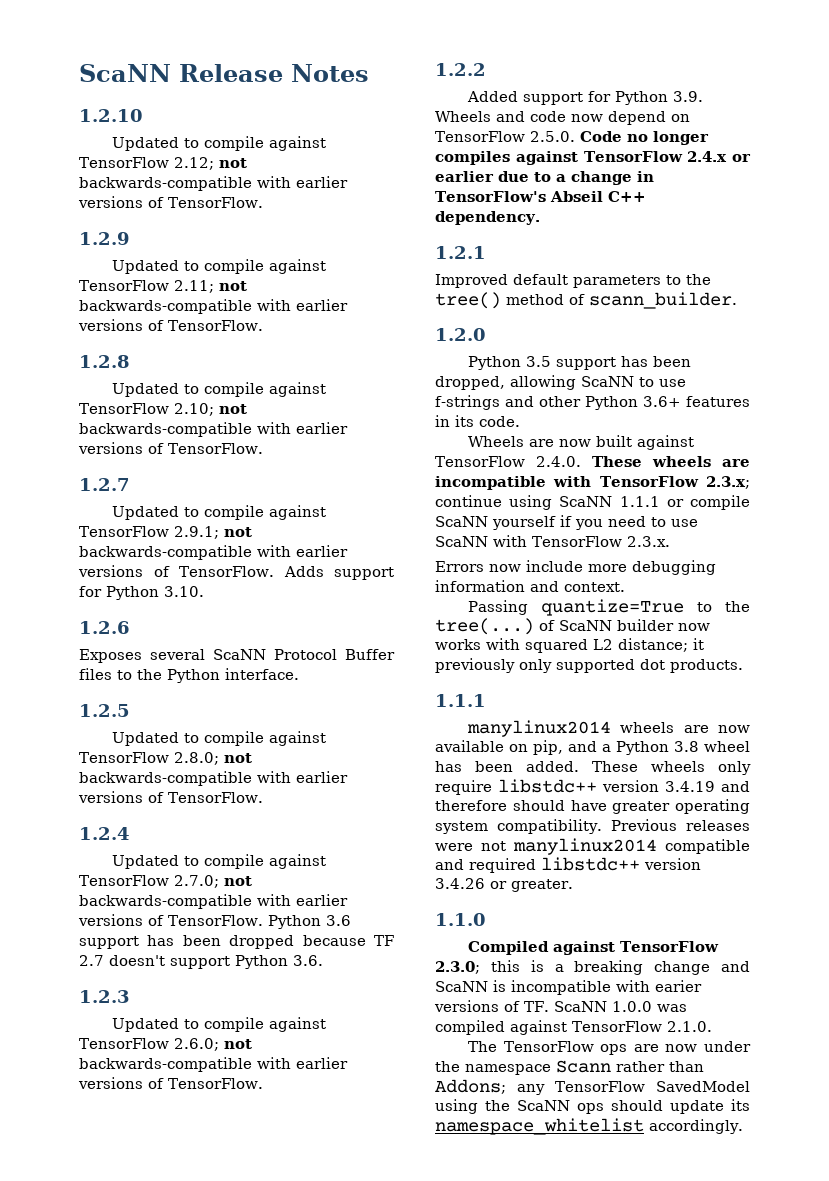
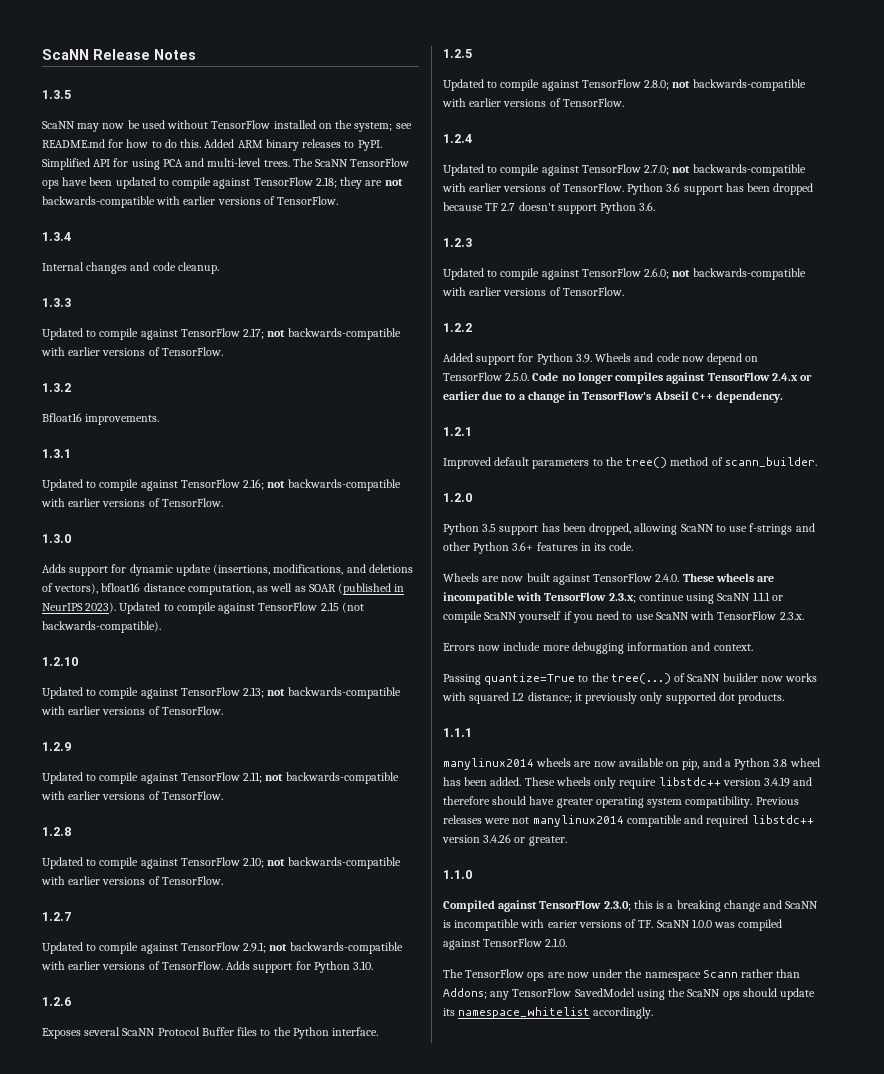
+ 1.3.5
+ ScaNN may now be used without TensorFlow installed on the system; see README.md for how to do this. Added ARM binary releases to PyPI. Simplified API for using PCA and multi-level trees. The ScaNN TensorFlow ops have been updated to compile against TensorFlow 2.18; they are not backwards-compatible with earlier versions of TensorFlow.
+ 1.3.4
+ Internal changes and code cleanup.
+ 1.3.3
+ Updated to compile against TensorFlow 2.17; not backwards-compatible with earlier versions of TensorFlow.
+ 1.3.2
+ Bfloat16 improvements.
+ 1.3.1
+ Updated to compile against TensorFlow 2.16; not backwards-compatible with earlier versions of TensorFlow.
+ 1.3.0
+ Adds support for dynamic update (insertions, modifications, and deletions of vectors), bfloat16 distance computation, as well as SOAR (published in NeurIPS 2023). Updated to compile against TensorFlow 2.15 (not backwards-compatible).
- Updated to compile against TensorFlow 2.12; not backwards-compatible with earlier versions of TensorFlow.
+ Updated to compile against TensorFlow 2.13; not backwards-compatible with earlier versions of TensorFlow.

